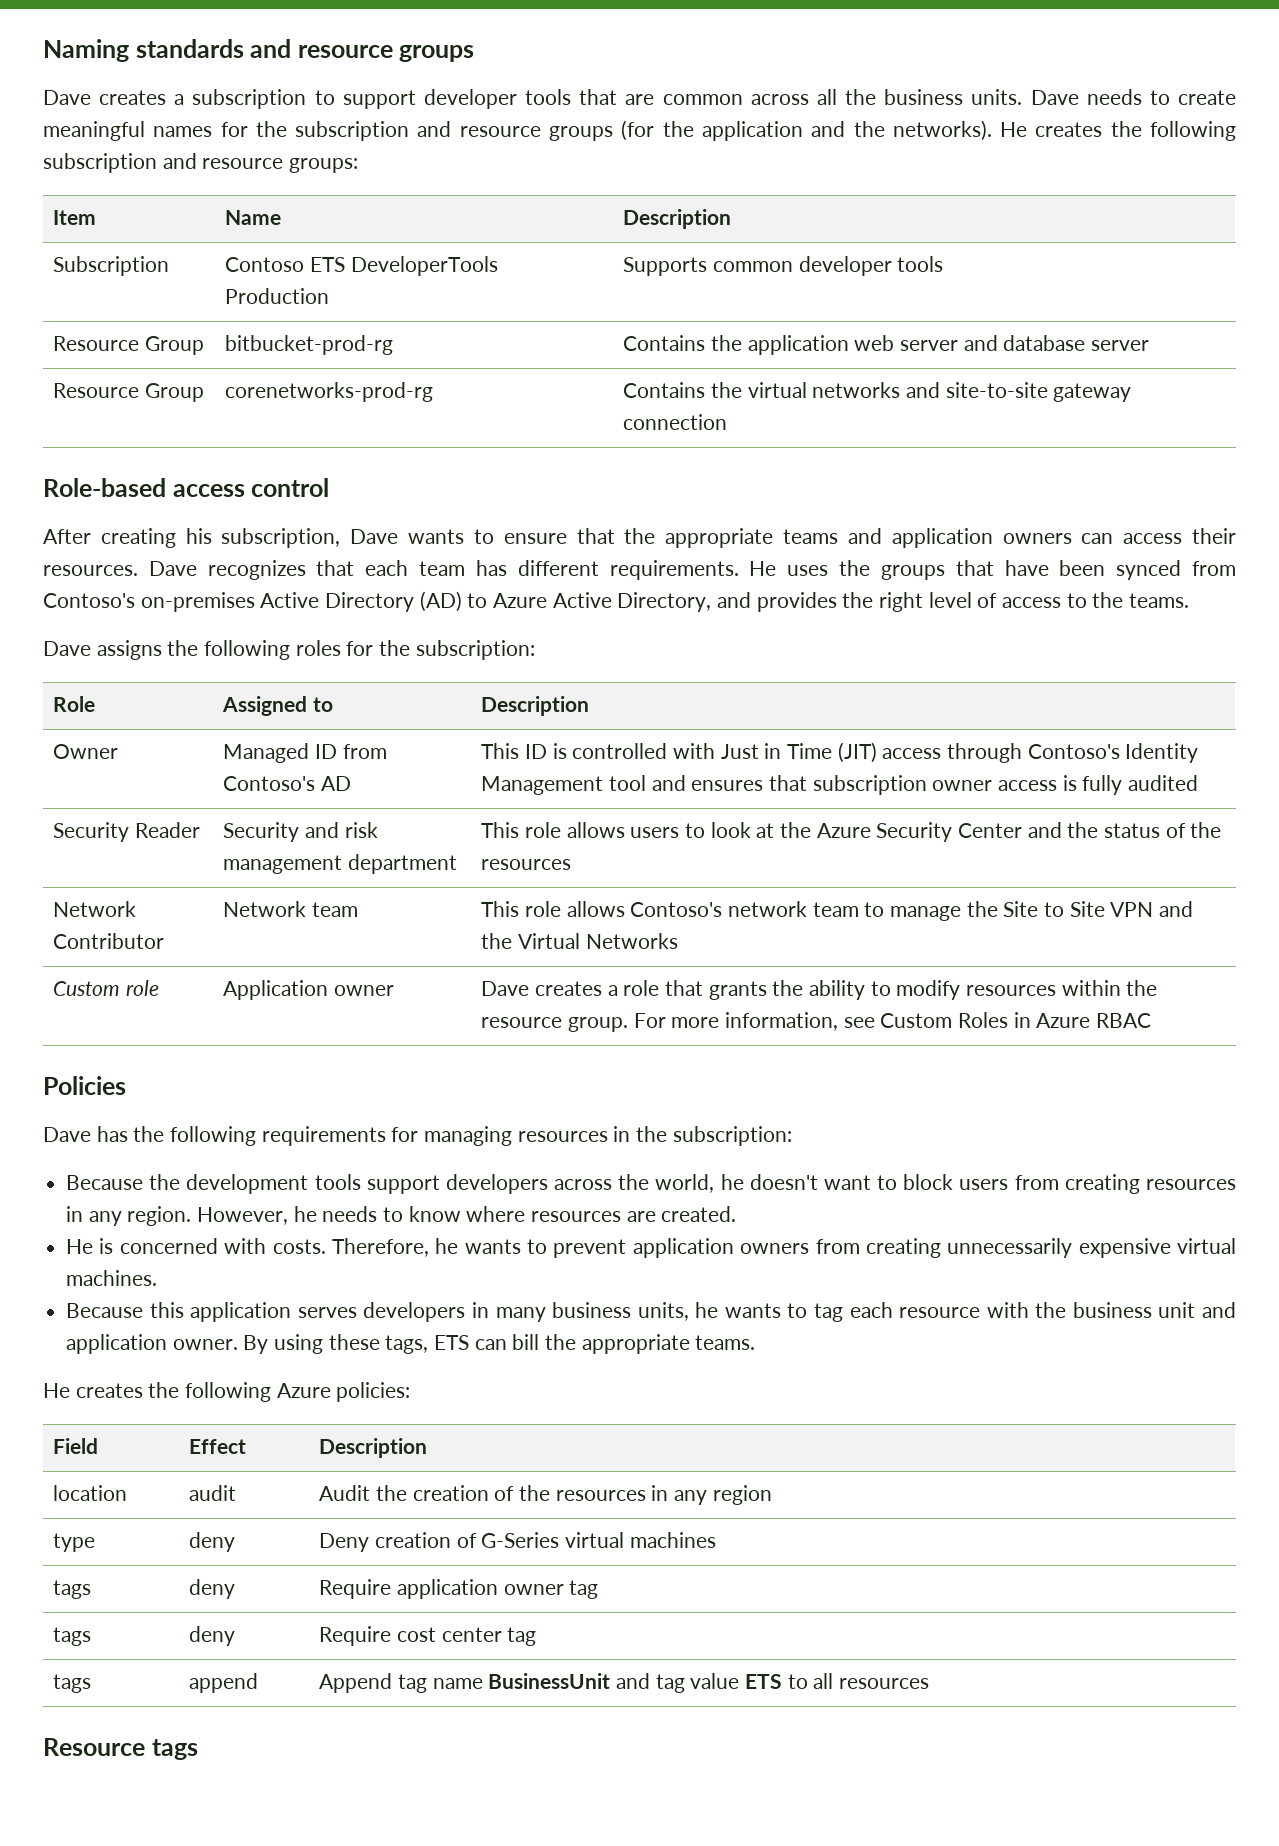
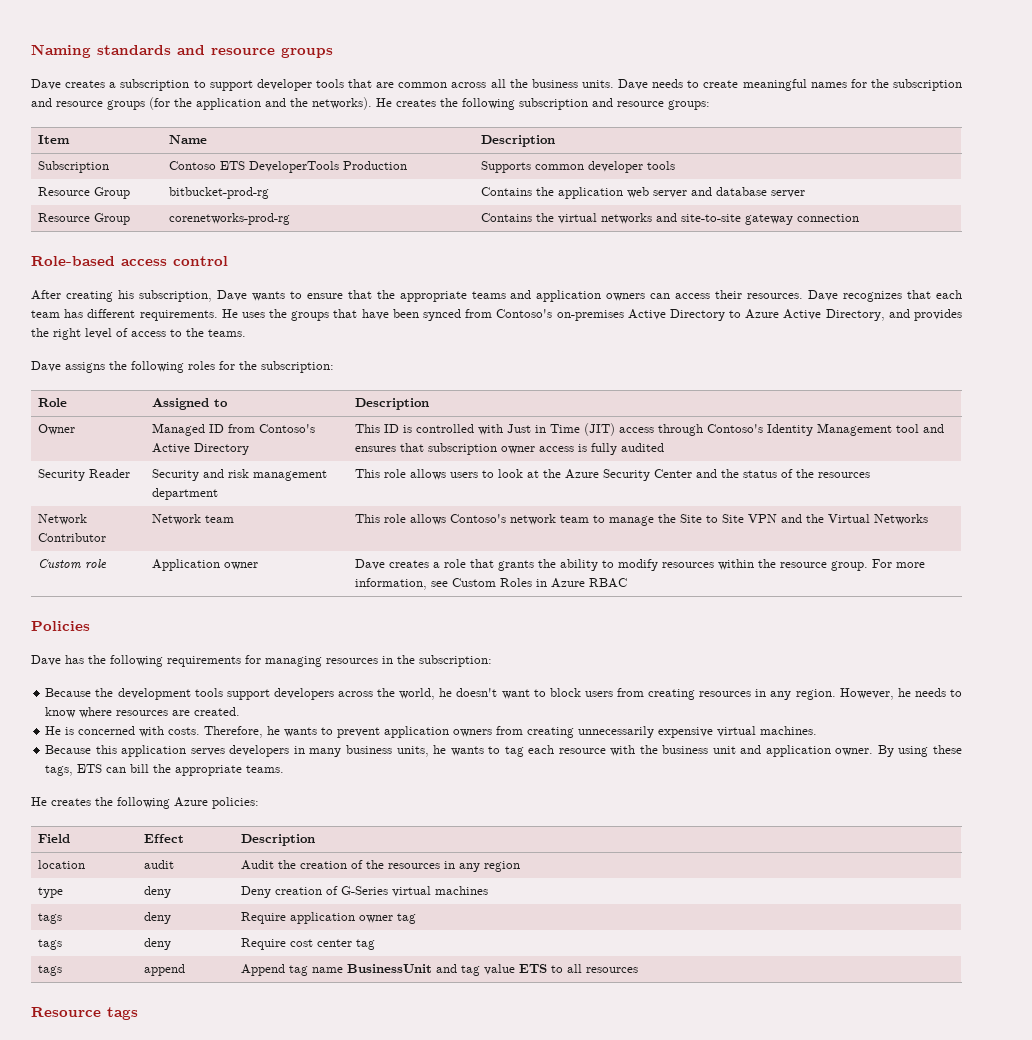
- He uses the groups that have been synced from Contoso's on-premises Active Directory (AD) to Azure Active Directory, and provides the right level of access to the teams.
+ He uses the groups that have been synced from Contoso's on-premises Active Directory to Azure Active Directory, and provides the right level of access to the teams.
- Owner | Managed ID from Contoso's AD | This ID is controlled with Just in Time (JIT) access through Contoso's Identity Management tool and ensures that subscription owner access is fully audited
+ Owner | Managed ID from Contoso's Active Directory | This ID is controlled with Just in Time (JIT) access through Contoso's Identity Management tool and ensures that subscription owner access is fully audited

